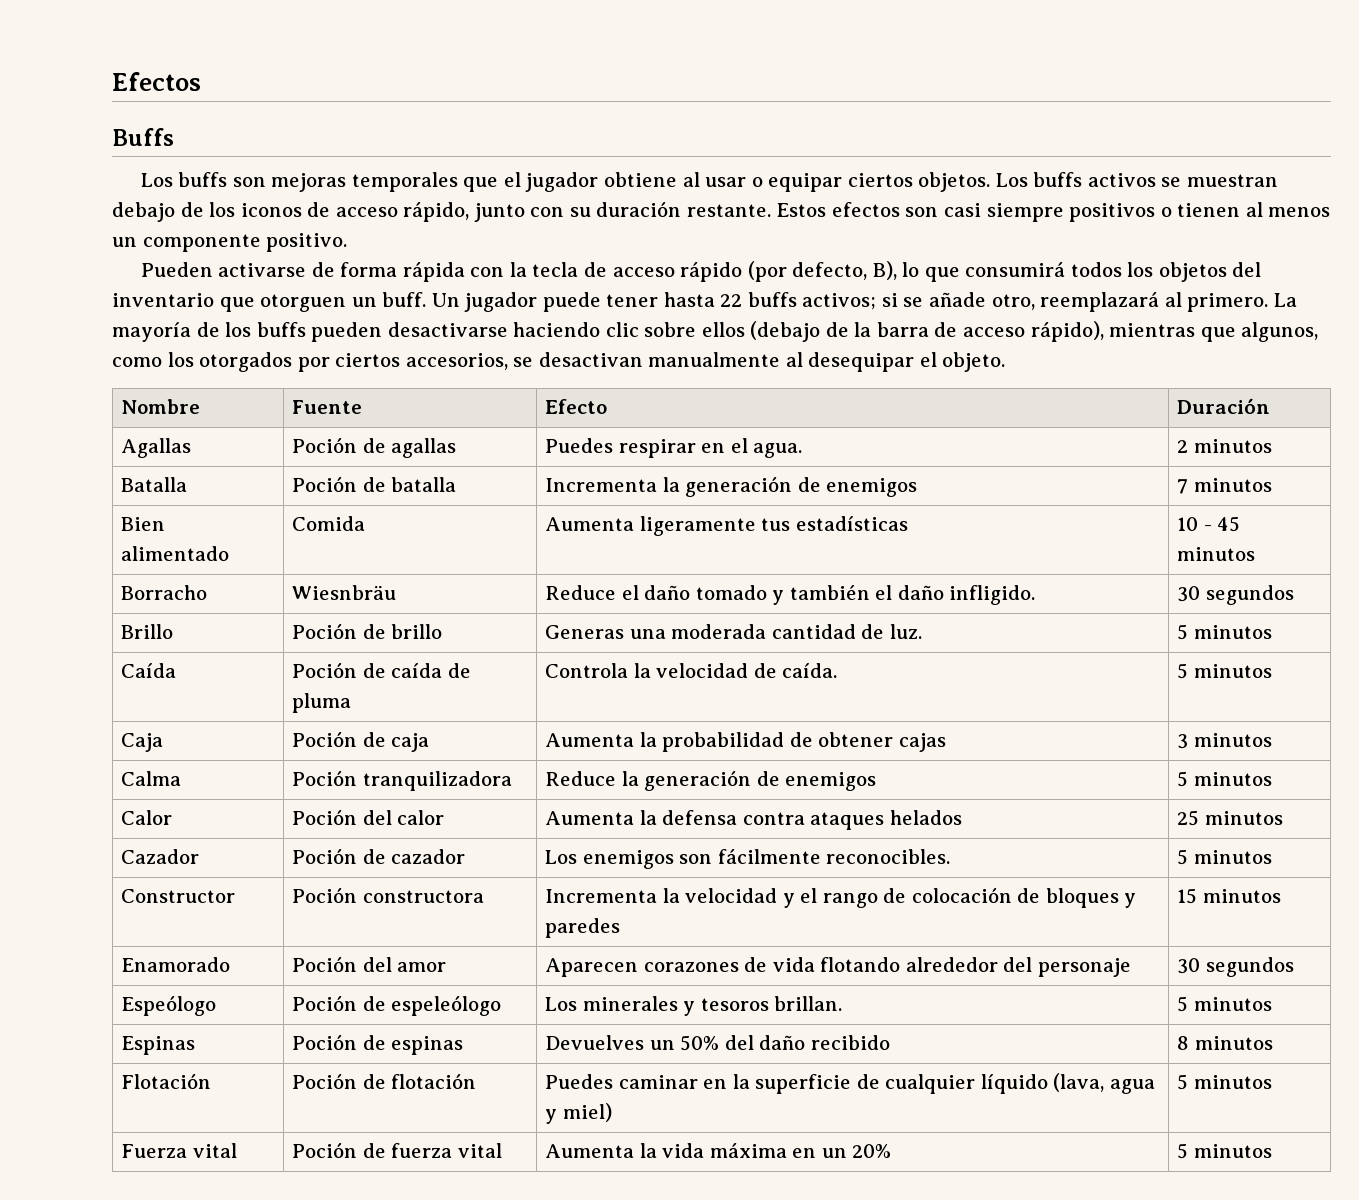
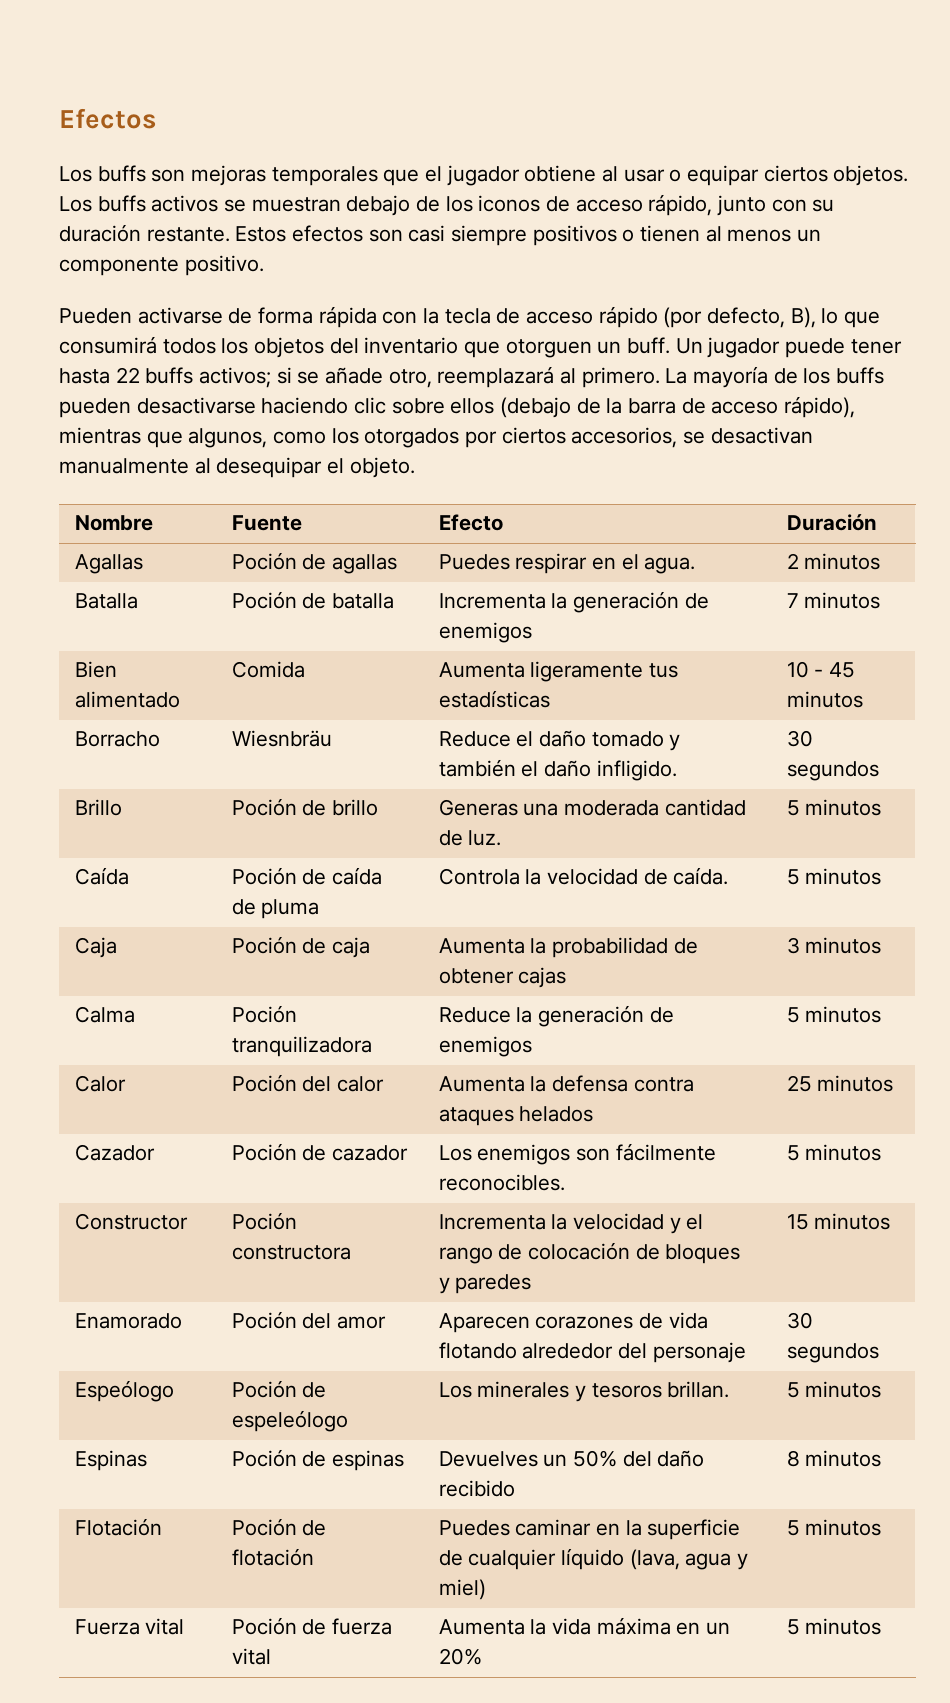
- Buffs

